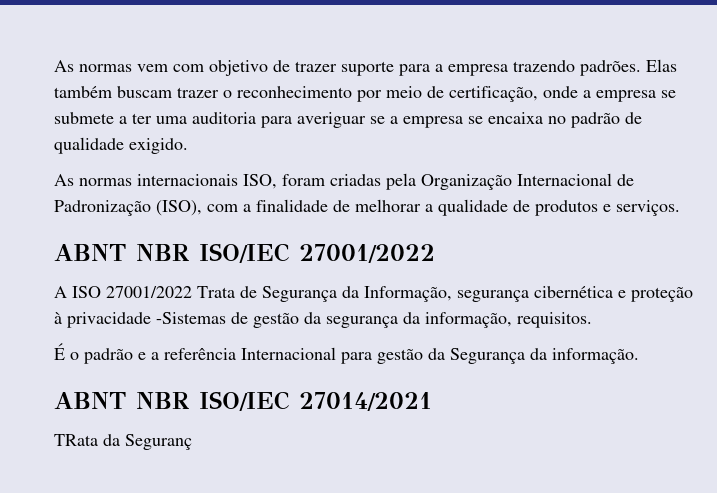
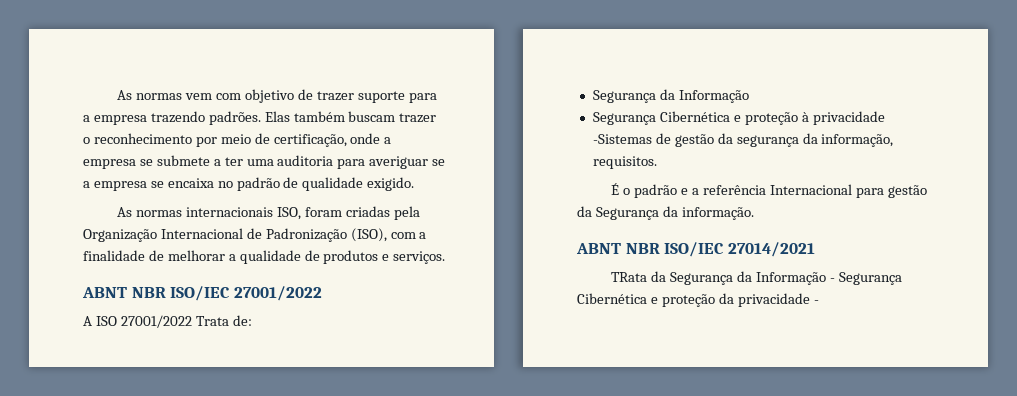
- A ISO 27001/2022 Trata de Segurança da Informação, segurança cibernética e proteção à privacidade -Sistemas de gestão da segurança da informação, requisitos.
+ A ISO 27001/2022 Trata de:
+ Segurança da Informação
+ Segurança Cibernética e proteção à privacidade -Sistemas de gestão da segurança da informação, requisitos.
- TRata da Seguranç
+ TRata da Segurança da Informação - Segurança Cibernética e proteção da privacidade -

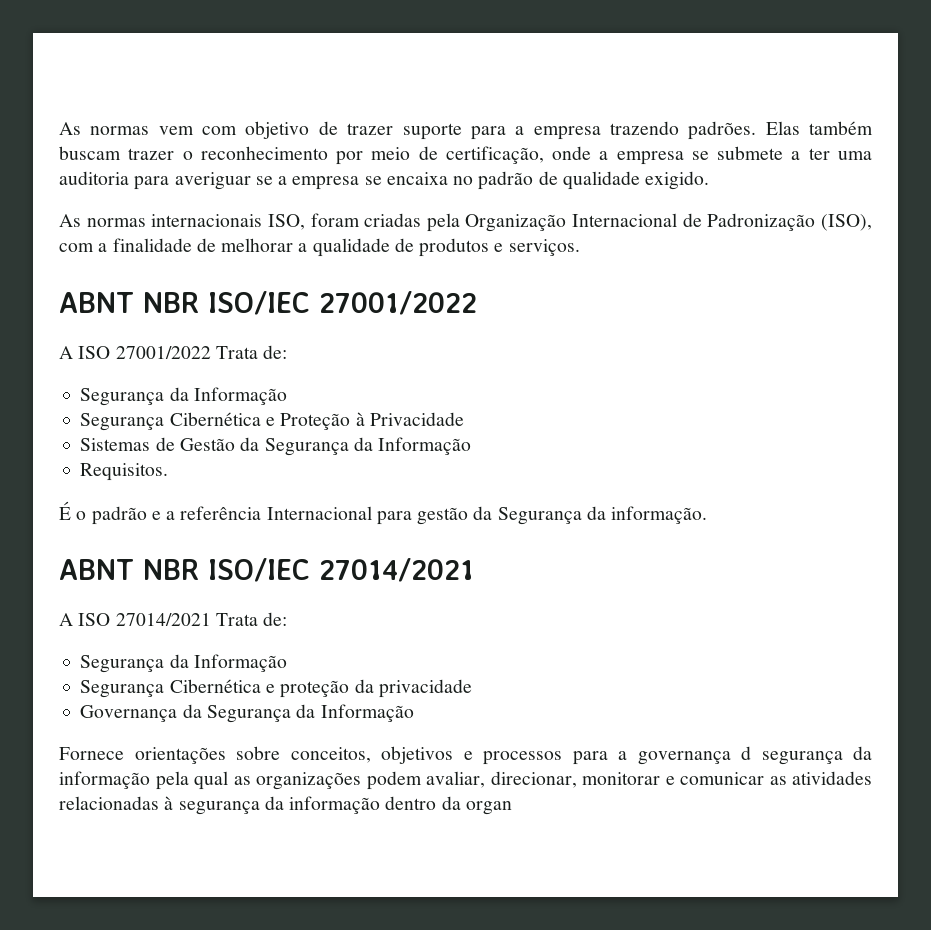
- Segurança Cibernética e proteção à privacidade -Sistemas de gestão da segurança da informação, requisitos.
+ Segurança Cibernética e Proteção à Privacidade
+ Sistemas de Gestão da Segurança da Informação
+ Requisitos.
- TRata da Segurança da Informação - Segurança Cibernética e proteção da privacidade -
+ A ISO 27014/2021 Trata de:
+ Segurança da Informação
+ Segurança Cibernética e proteção da privacidade
+ Governança da Segurança da Informação
+ Fornece orientações sobre conceitos, objetivos e processos para a governança d segurança da informação pela qual as organizações podem avaliar, direcionar, monitorar e comunicar as atividades relacionadas à segurança da informação dentro da organ

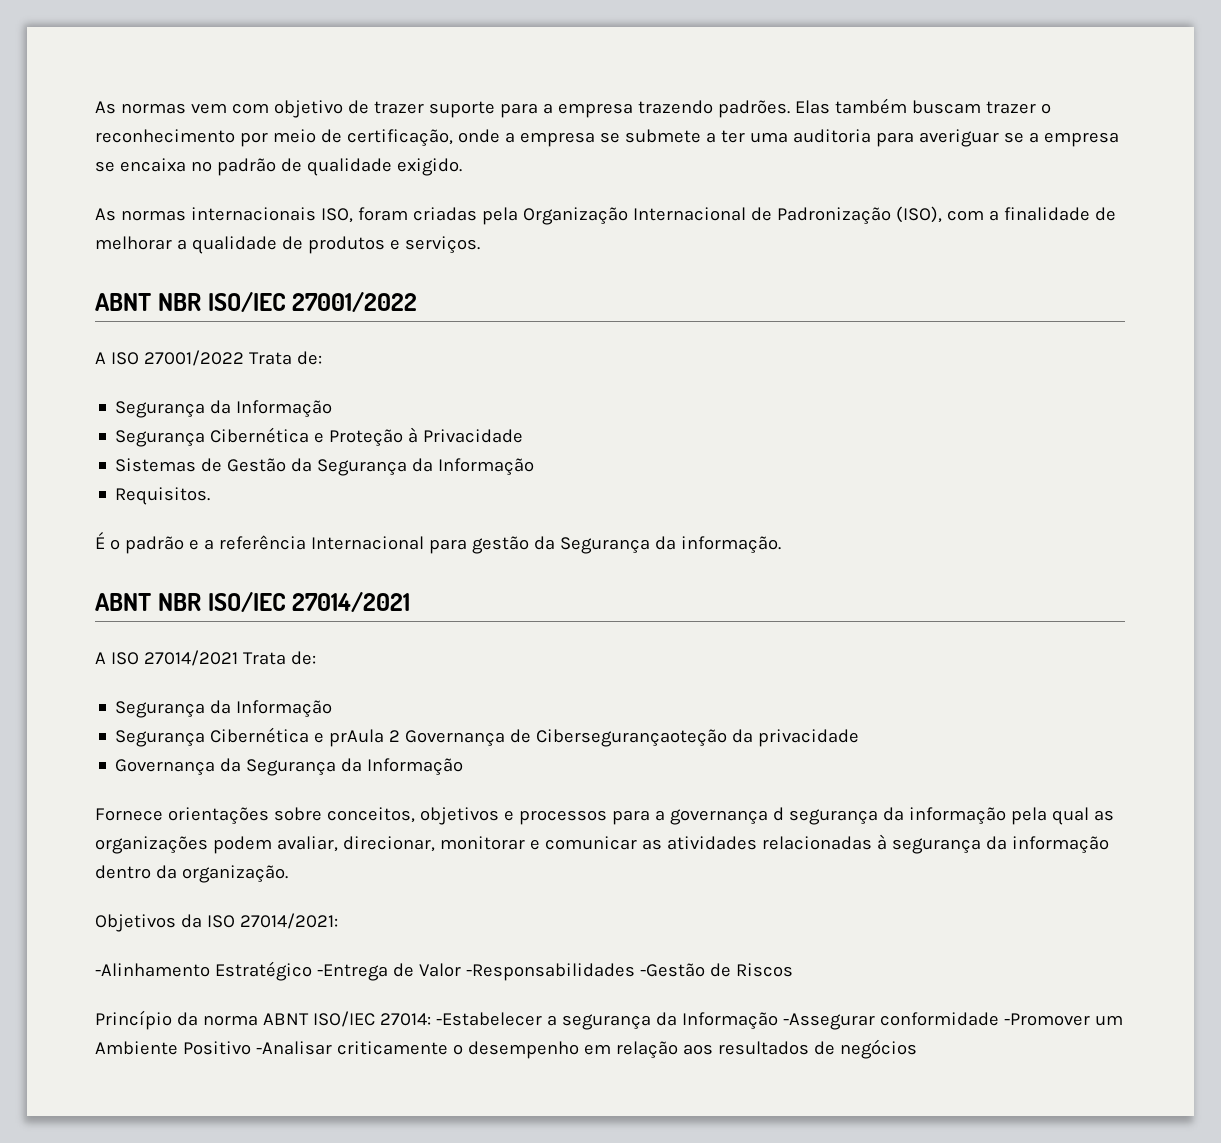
- Segurança Cibernética e proteção da privacidade
+ Segurança Cibernética e prAula 2 Governança de Cibersegurançaoteção da privacidade
- Fornece orientações sobre conceitos, objetivos e processos para a governança d segurança da informação pela qual as organizações podem avaliar, direcionar, monitorar e comunicar as atividades relacionadas à segurança da informação dentro da organ
+ Fornece orientações sobre conceitos, objetivos e processos para a governança d segurança da informação pela qual as organizações podem avaliar, direcionar, monitorar e comunicar as atividades relacionadas à segurança da informação dentro da organização.
+ Objetivos da ISO 27014/2021:
+ -Alinhamento Estratégico -Entrega de Valor -Responsabilidades -Gestão de Riscos
+ Princípio da norma ABNT ISO/IEC 27014: -Estabelecer a segurança da Informação -Assegurar conformidade -Promover um Ambiente Positivo -Analisar criticamente o desempenho em relação aos resultados de negócios

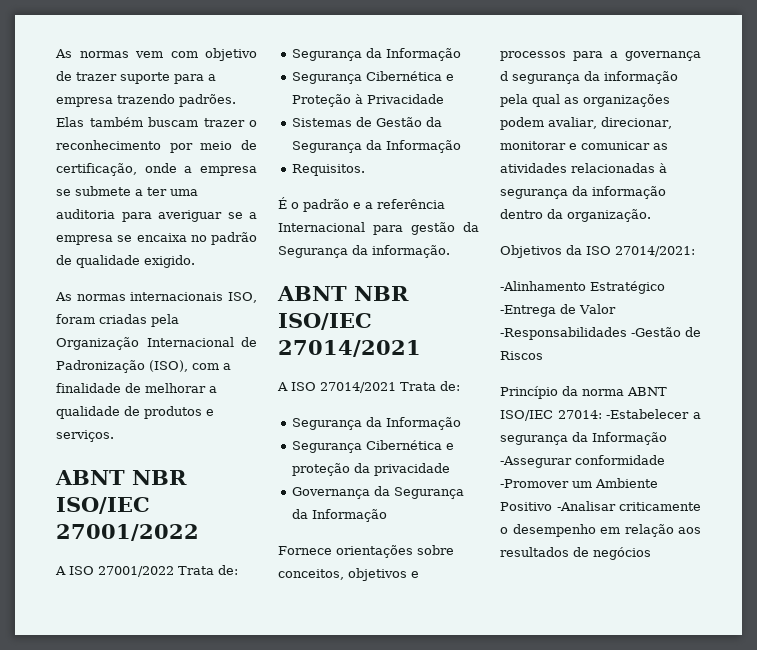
- Segurança Cibernética e prAula 2 Governança de Cibersegurançaoteção da privacidade
+ Segurança Cibernética e proteção da privacidade

